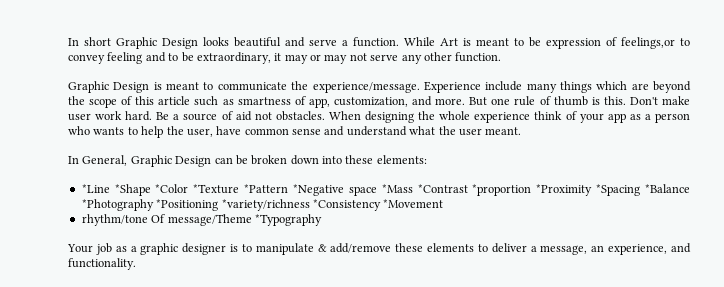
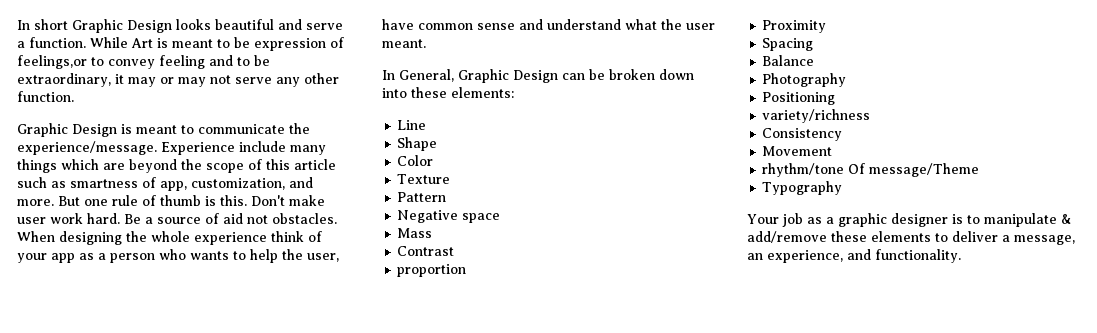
- *Line *Shape *Color *Texture *Pattern *Negative space *Mass *Contrast *proportion *Proximity *Spacing *Balance *Photography *Positioning *variety/richness *Consistency *Movement
+ Line
+ Shape
+ Color
+ Texture
+ Pattern
+ Negative space
+ Mass
+ Contrast
+ proportion
+ Proximity
+ Spacing
+ Balance
+ Photography
+ Positioning
+ variety/richness
+ Consistency
+ Movement
- rhythm/tone Of message/Theme *Typography
+ rhythm/tone Of message/Theme
+ Typography

